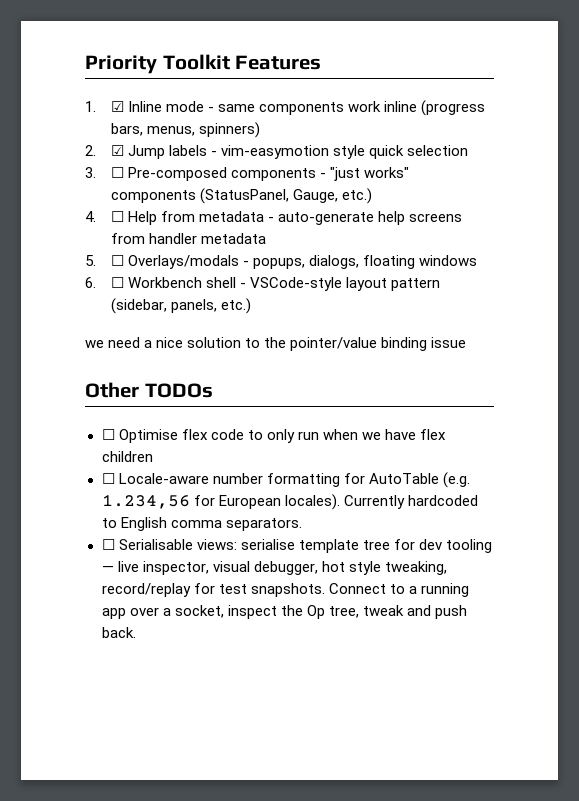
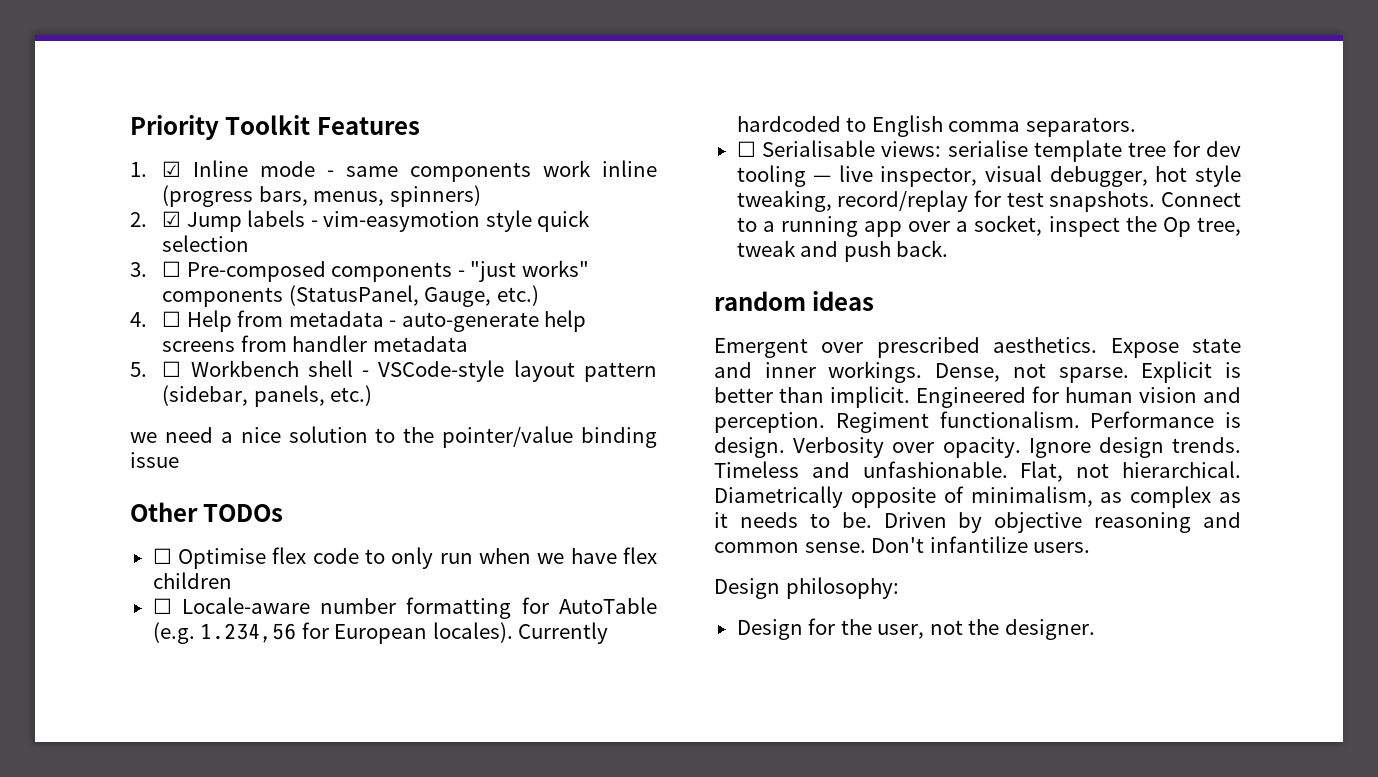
- 5. ☐ Overlays/modals - popups, dialogs, floating windows
- 6. ☐ Workbench shell - VSCode-style layout pattern (sidebar, panels, etc.)
+ 5. ☐ Workbench shell - VSCode-style layout pattern (sidebar, panels, etc.)
+ random ideas
+ Emergent over prescribed aesthetics. Expose state and inner workings. Dense, not sparse. Explicit is better than implicit. Engineered for human vision and perception. Regiment functionalism. Performance is design. Verbosity over opacity. Ignore design trends. Timeless and unfashionable. Flat, not hierarchical. Diametrically opposite of minimalism, as complex as it needs to be. Driven by objective reasoning and common sense. Don't infantilize users.
+ Design philosophy:
+ Design for the user, not the designer.

